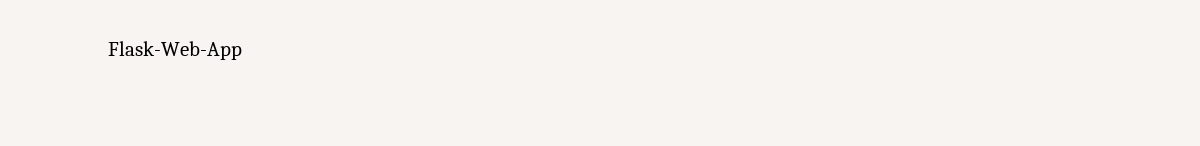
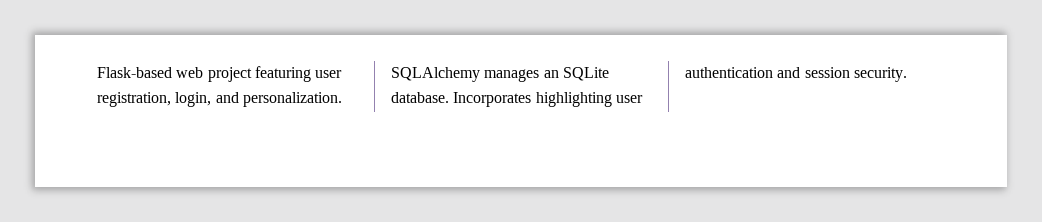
- Flask-Web-App
+ Flask-based web project featuring user registration, login, and personalization. SQLAlchemy manages an SQLite database. Incorporates highlighting user authentication and session security.

